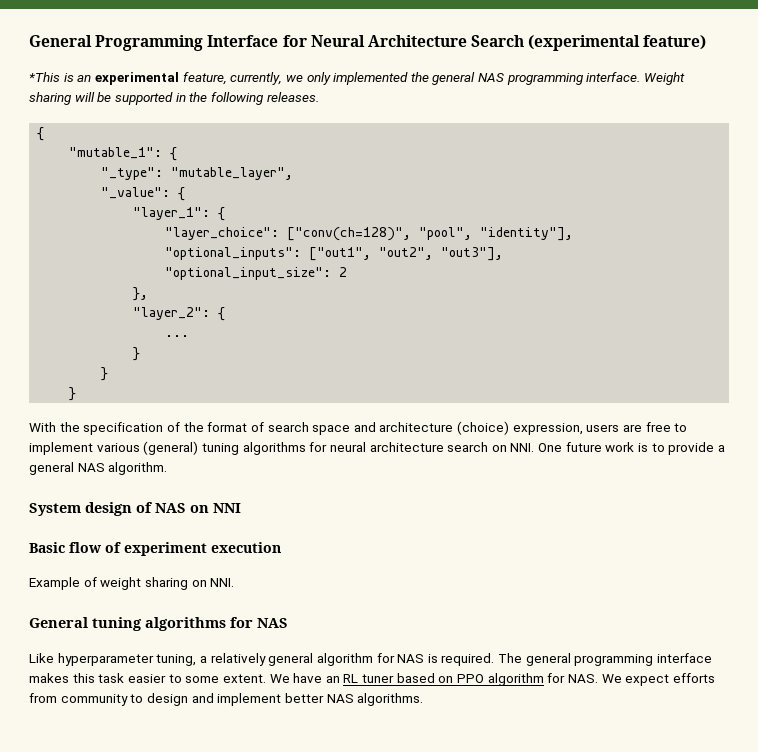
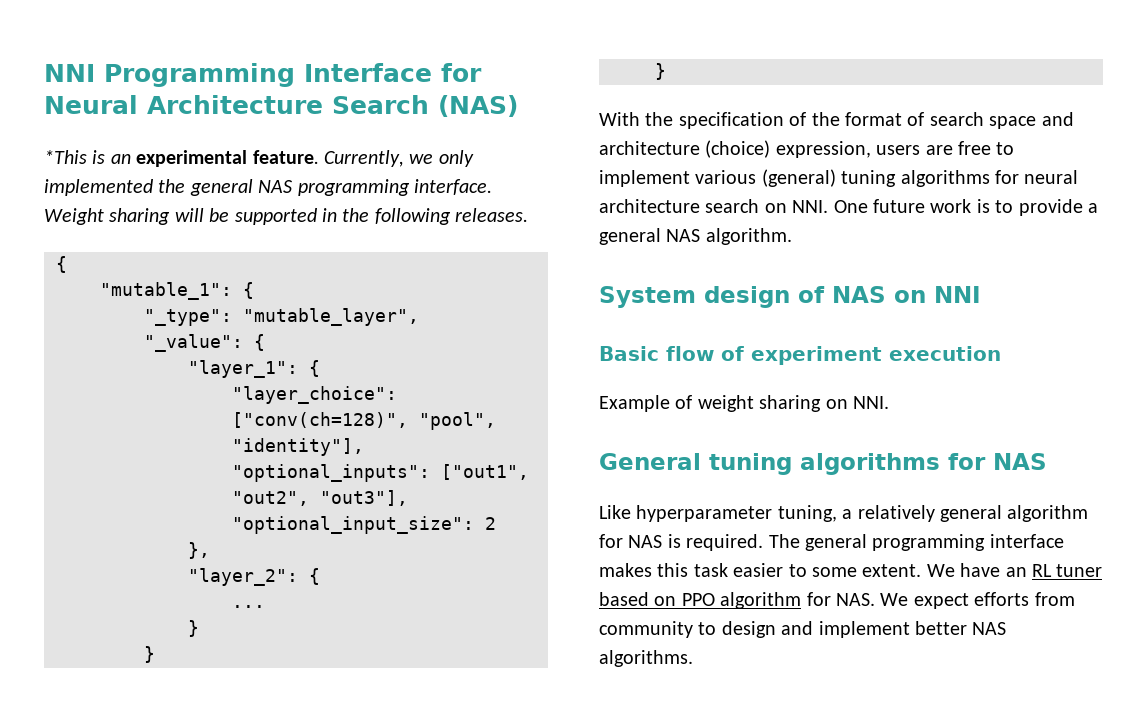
- General Programming Interface for Neural Architecture Search (experimental feature)
+ NNI Programming Interface for Neural Architecture Search (NAS)
- *This is an experimental feature, currently, we only implemented the general NAS programming interface.
+ *This is an experimental feature. Currently, we only implemented the general NAS programming interface.

